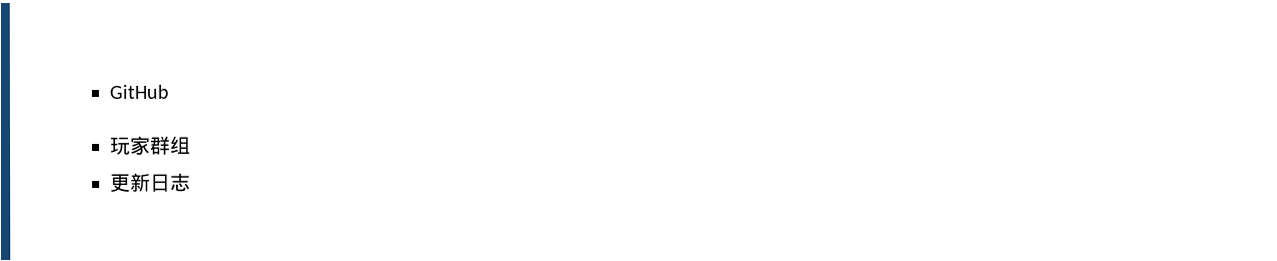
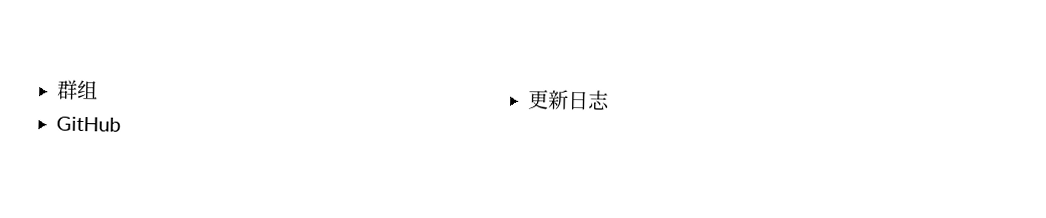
- GitHub
- 玩家群组
+ 群组
+ GitHub

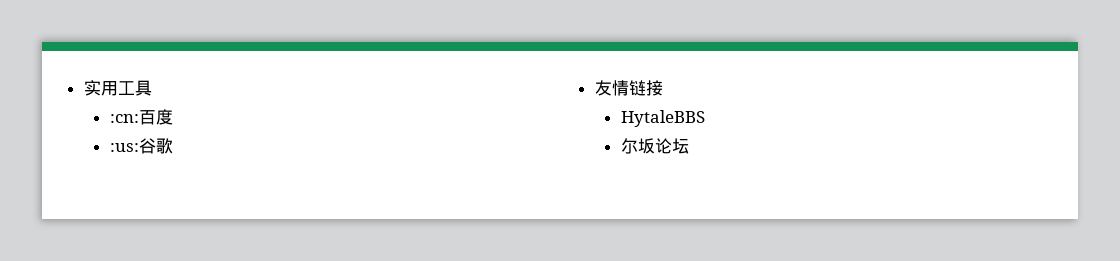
- 群组
- GitHub
- 更新日志
+ 实用工具
+ :cn:百度
+ :us:谷歌
+ 友情链接
+ HytaleBBS
+ 尔坂论坛

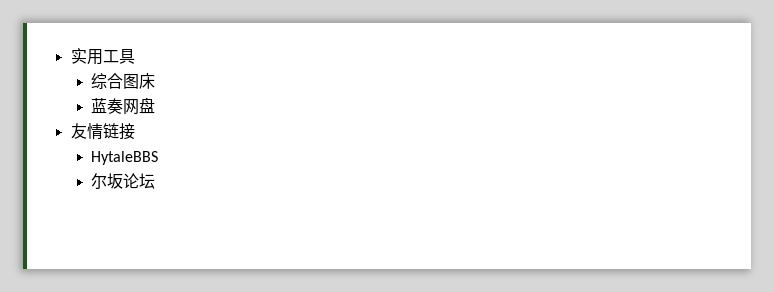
- :cn:百度
- :us:谷歌
+ 综合图床
+ 蓝奏网盘

